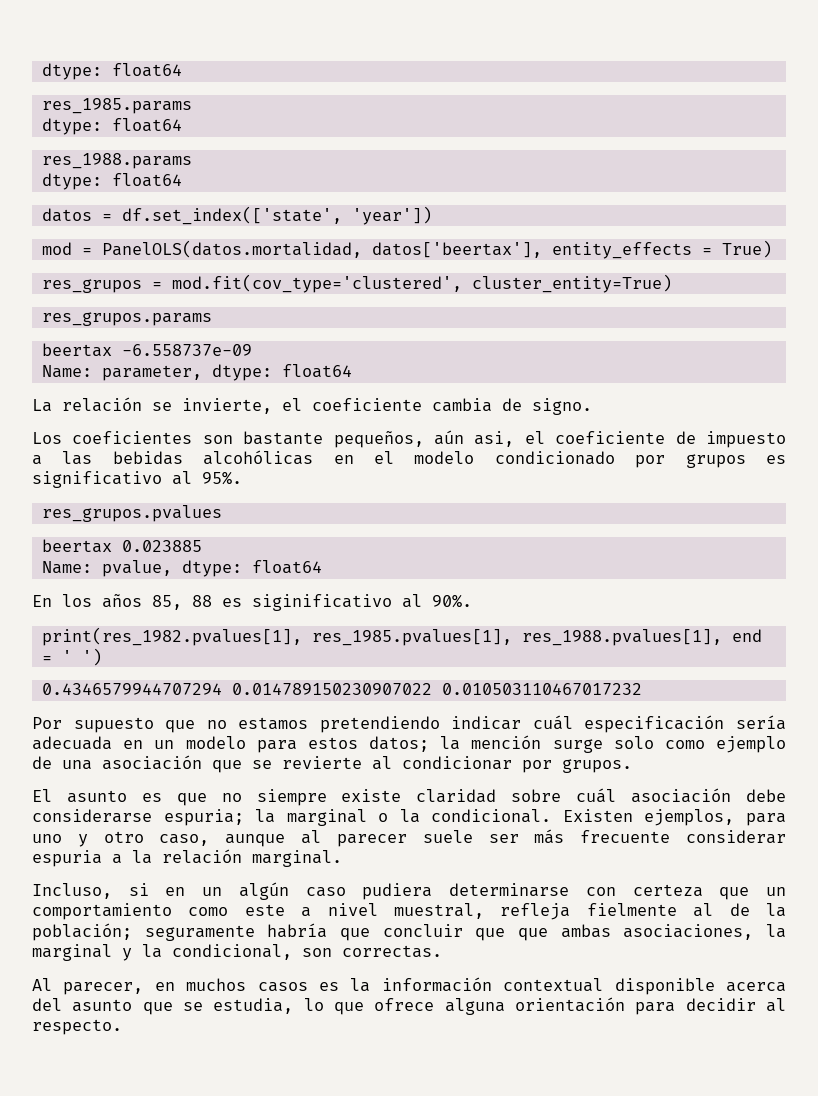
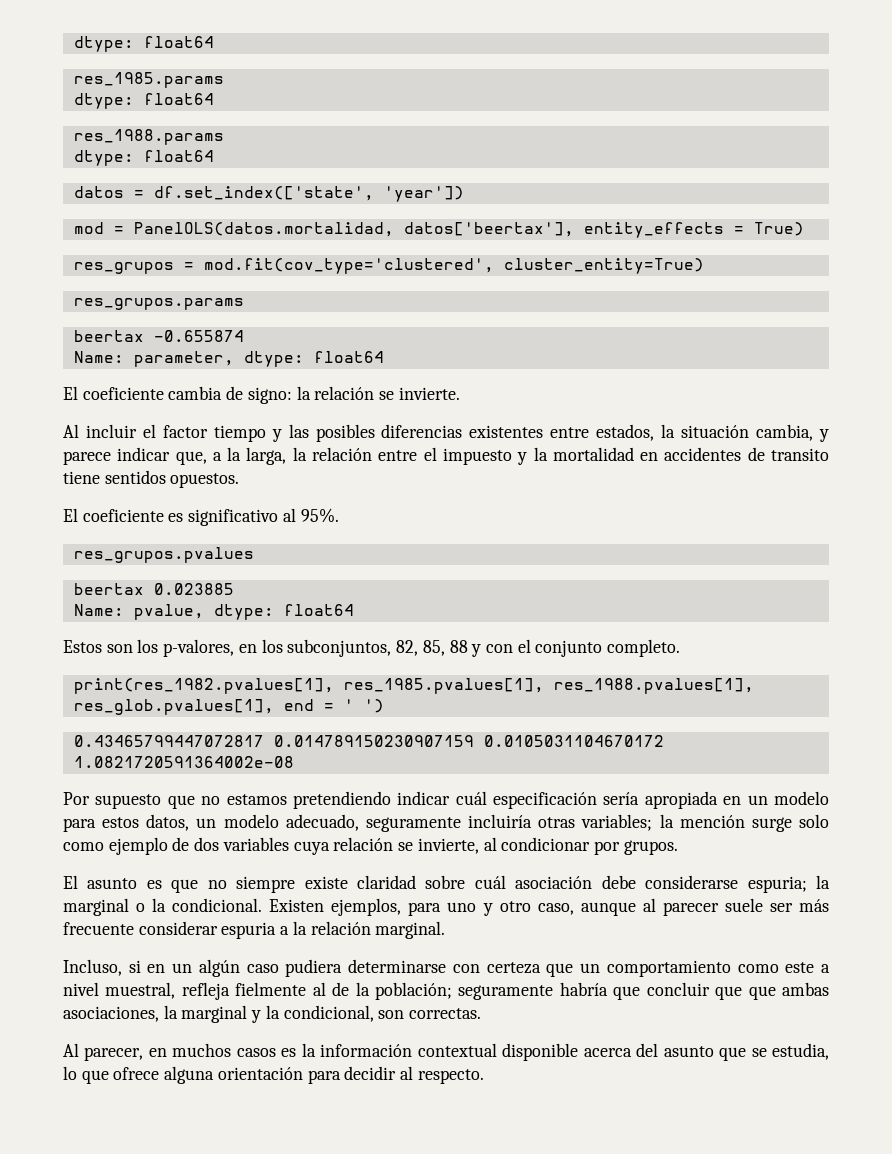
- beertax -6.558737e-09
+ beertax -0.655874
- La relación se invierte, el coeficiente cambia de signo.
- Los coeficientes son bastante pequeños, aún asi, el coeficiente de impuesto a las bebidas alcohólicas en el modelo condicionado por grupos es significativo al 95%.
+ El coeficiente cambia de signo: la relación se invierte.
+ Al incluir el factor tiempo y las posibles diferencias existentes entre estados, la situación cambia, y parece indicar que, a la larga, la relación entre el impuesto y la mortalidad en accidentes de transito tiene sentidos opuestos.
+ El coeficiente es significativo al 95%.
- En los años 85, 88 es siginificativo al 90%.
+ Estos son los p-valores, en los subconjuntos, 82, 85, 88 y con el conjunto completo.
- print(res_1982.pvalues[1], res_1985.pvalues[1], res_1988.pvalues[1], end = ' ')
+ print(res_1982.pvalues[1], res_1985.pvalues[1], res_1988.pvalues[1], res_glob.pvalues[1], end = ' ')
- 0.4346579944707294 0.014789150230907022 0.010503110467017232
+ 0.43465799447072817 0.014789150230907159 0.0105031104670172 1.0821720591364002e-08
- Por supuesto que no estamos pretendiendo indicar cuál especificación sería adecuada en un modelo para estos datos; la mención surge solo como ejemplo de una asociación que se revierte al condicionar por grupos.
+ Por supuesto que no estamos pretendiendo indicar cuál especificación sería apropiada en un modelo para estos datos, un modelo adecuado, seguramente incluiría otras variables; la mención surge solo como ejemplo de dos variables cuya relación se invierte, al condicionar por grupos.

